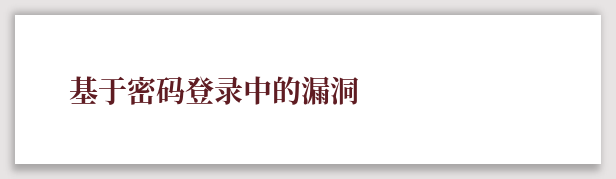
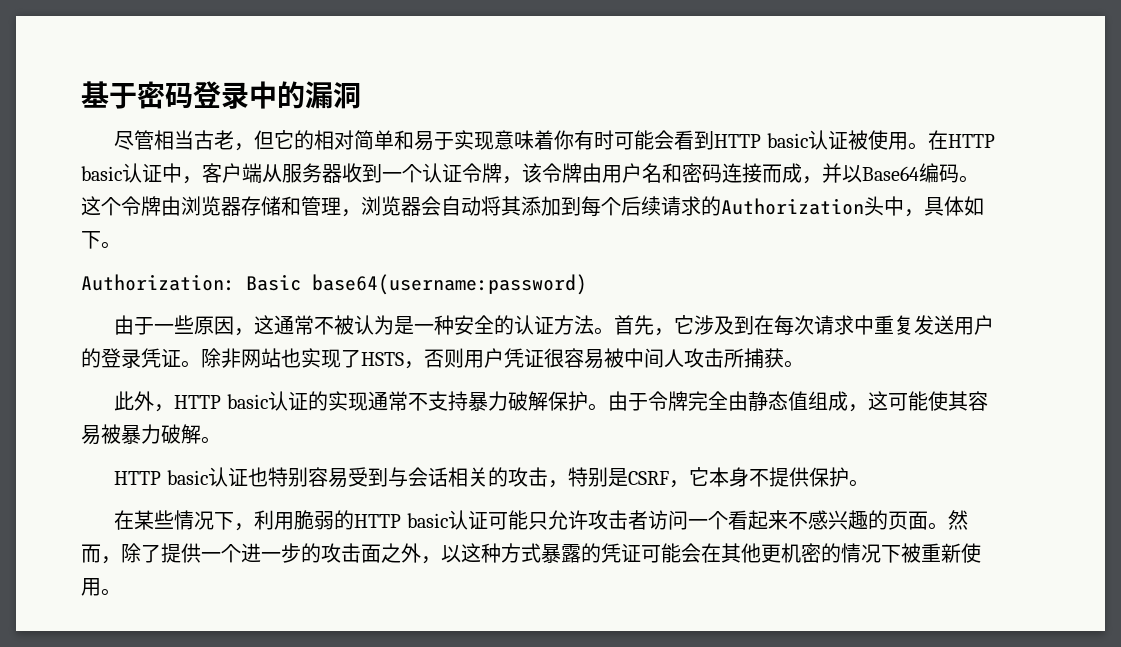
+ 尽管相当古老，但它的相对简单和易于实现意味着你有时可能会看到HTTP basic认证被使用。在HTTP basic认证中，客户端从服务器收到一个认证令牌，该令牌由用户名和密码连接而成，并以Base64编码。这个令牌由浏览器存储和管理，浏览器会自动将其添加到每个后续请求的Authorization头中，具体如下。
+ Authorization: Basic base64(username:password)
+ 由于一些原因，这通常不被认为是一种安全的认证方法。首先，它涉及到在每次请求中重复发送用户的登录凭证。除非网站也实现了HSTS，否则用户凭证很容易被中间人攻击所捕获。
+ 此外，HTTP basic认证的实现通常不支持暴力破解保护。由于令牌完全由静态值组成，这可能使其容易被暴力破解。
+ HTTP basic认证也特别容易受到与会话相关的攻击，特别是CSRF，它本身不提供保护。
+ 在某些情况下，利用脆弱的HTTP basic认证可能只允许攻击者访问一个看起来不感兴趣的页面。然而，除了提供一个进一步的攻击面之外，以这种方式暴露的凭证可能会在其他更机密的情况下被重新使用。

